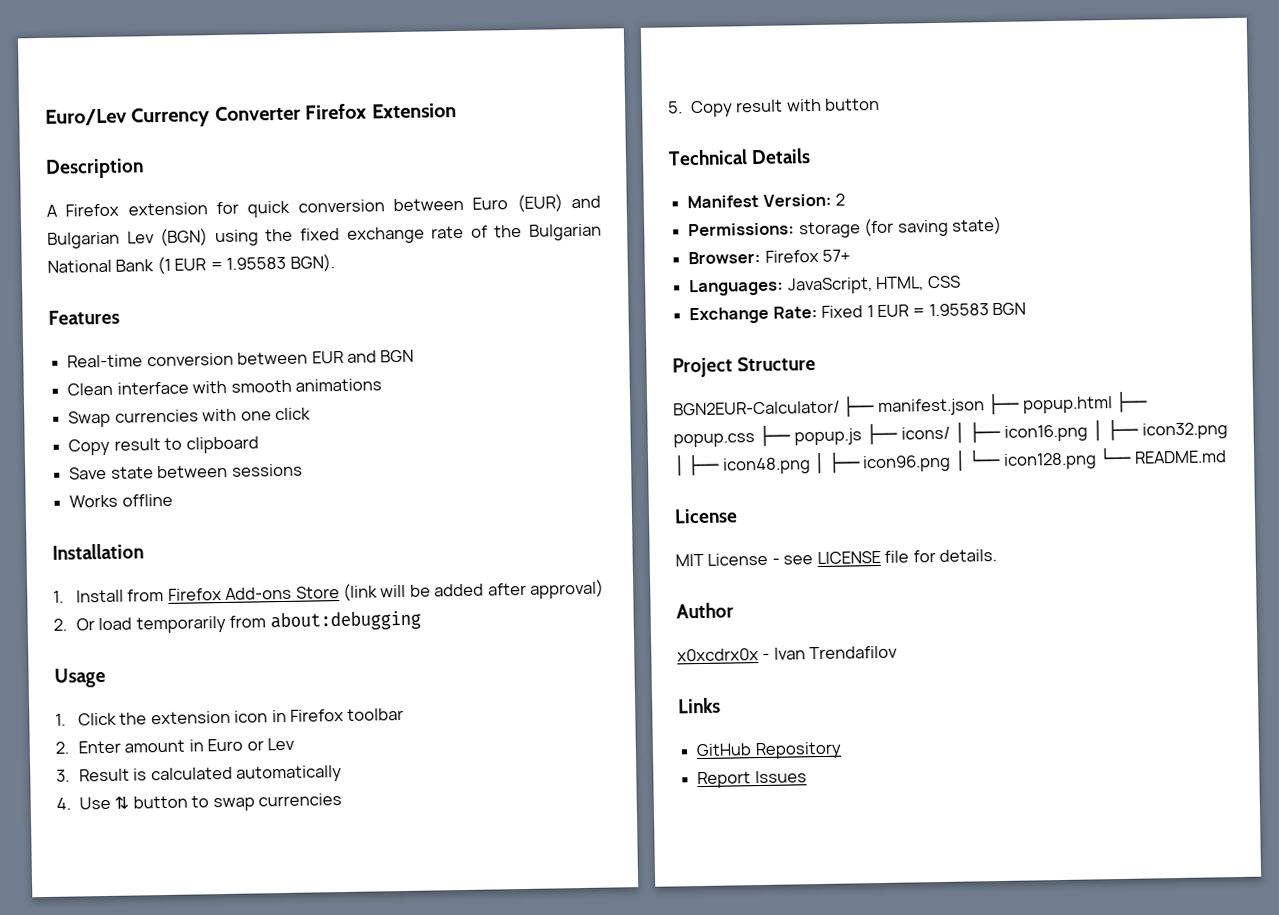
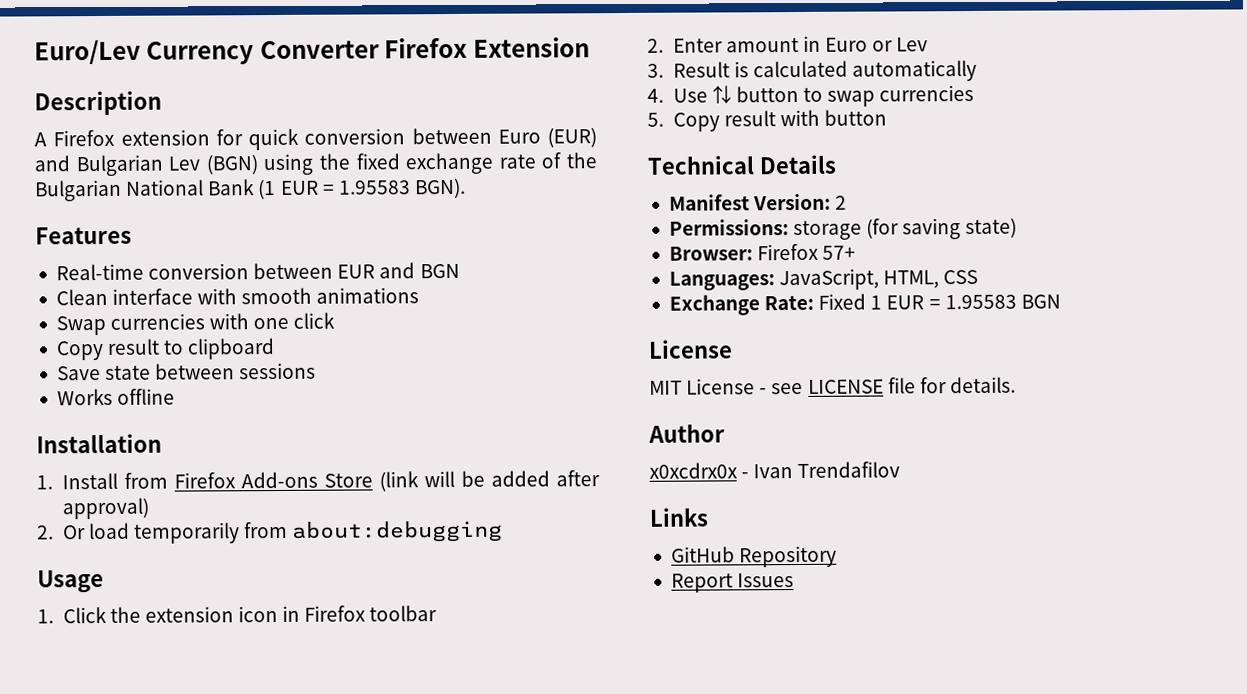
- Project Structure
- BGN2EUR-Calculator/ ├── manifest.json ├── popup.html ├── popup.css ├── popup.js ├── icons/ │ ├── icon16.png │ ├── icon32.png │ ├── icon48.png │ ├── icon96.png │ └── icon128.png └── README.md

